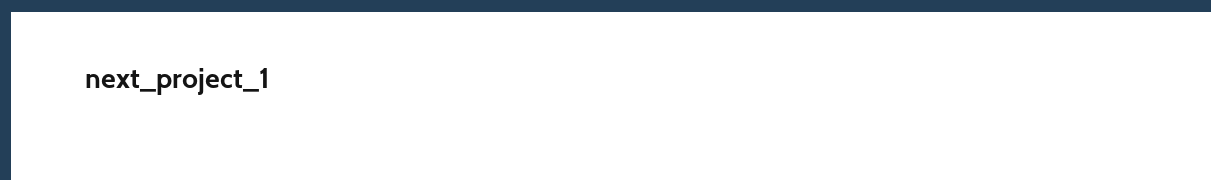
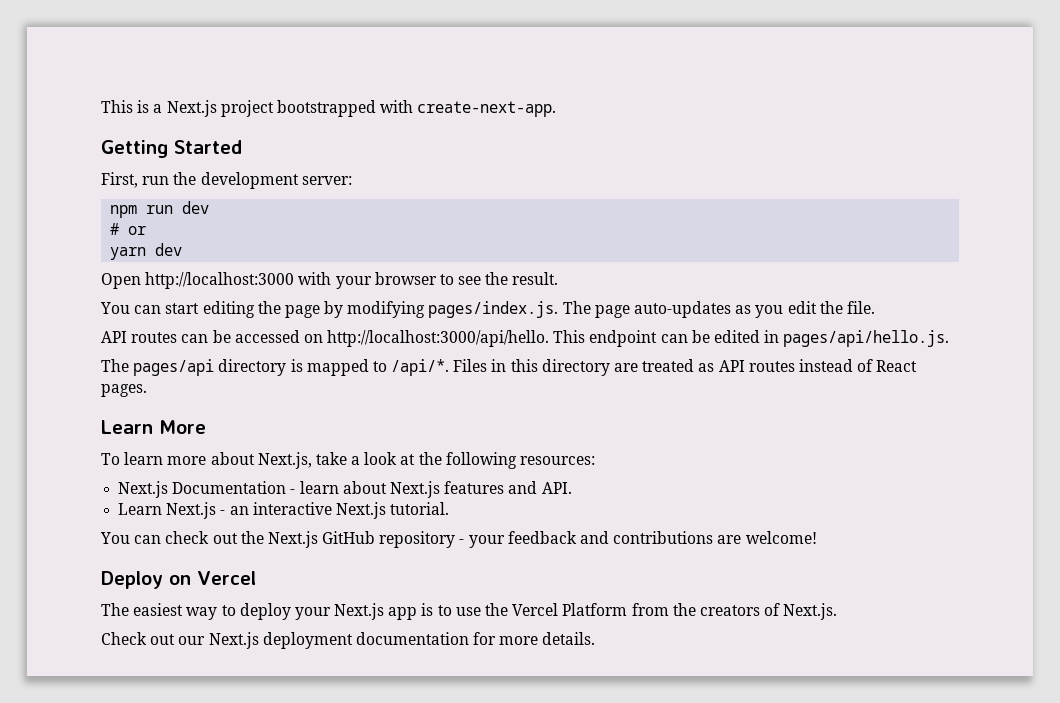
- next_project_1
+ This is a Next.js project bootstrapped with create-next-app.
+ Getting Started
+ First, run the development server:
+ npm run dev
+ # or
+ yarn dev
+ Open http://localhost:3000 with your browser to see the result.
+ You can start editing the page by modifying pages/index.js. The page auto-updates as you edit the file.
+ API routes can be accessed on http://localhost:3000/api/hello. This endpoint can be edited in pages/api/hello.js.
+ The pages/api directory is mapped to /api/*. Files in this directory are treated as API routes instead of React pages.
+ Learn More
+ To learn more about Next.js, take a look at the following resources:
+ Next.js Documentation - learn about Next.js features and API.
+ Learn Next.js - an interactive Next.js tutorial.
+ You can check out the Next.js GitHub repository - your feedback and contributions are welcome!
+ Deploy on Vercel
+ The easiest way to deploy your Next.js app is to use the Vercel Platform from the creators of Next.js.
+ Check out our Next.js deployment documentation for more details.

